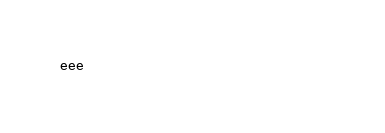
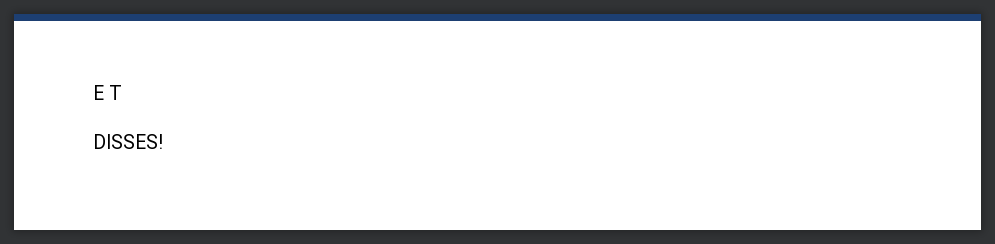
- eee
+ E T
+ DISSES!

